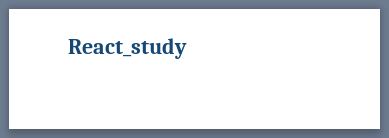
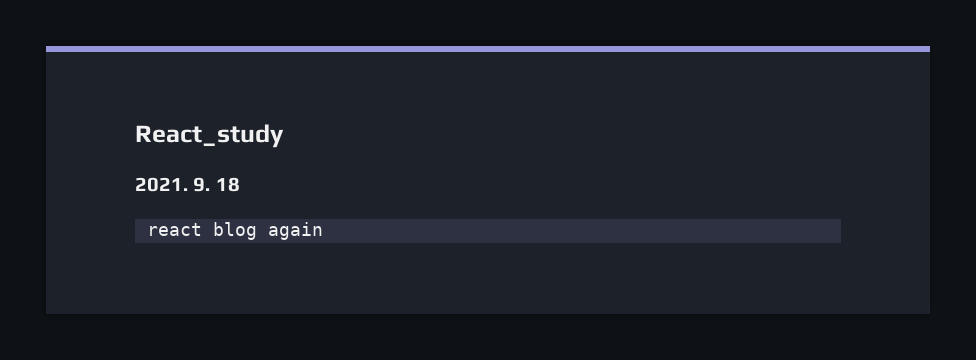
+ 2021. 9. 18
+ react blog again

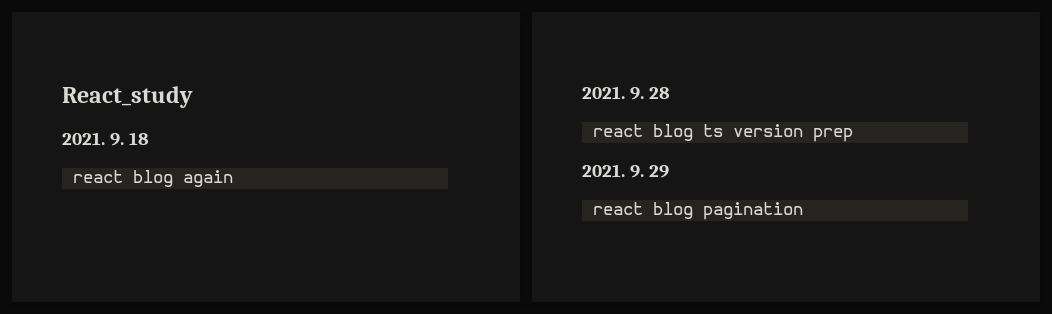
+ 2021. 9. 28
+ react blog ts version prep
+ 2021. 9. 29
+ react blog pagination

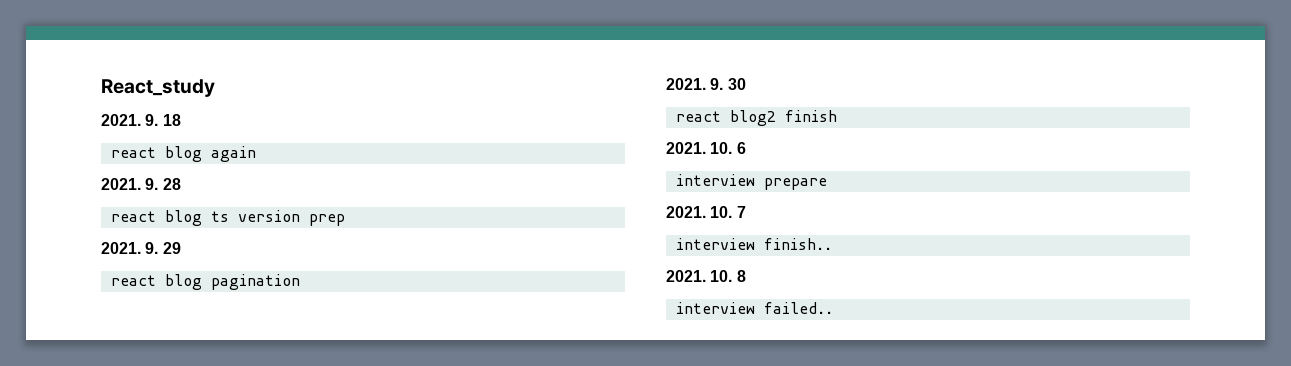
+ 2021. 9. 30
+ react blog2 finish
+ 2021. 10. 6
+ interview prepare
+ 2021. 10. 7
+ interview finish..
+ 2021. 10. 8
+ interview failed..

